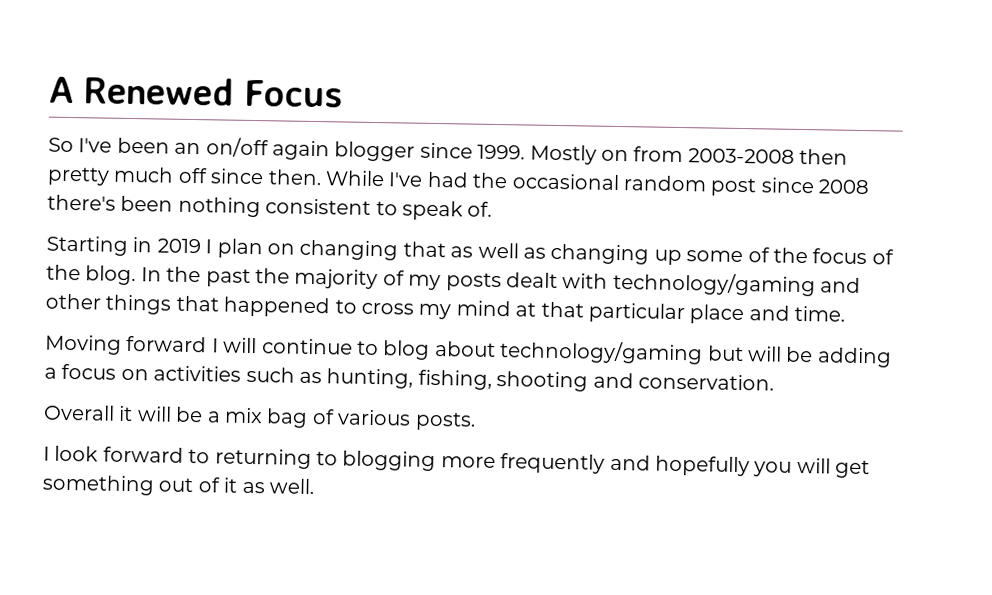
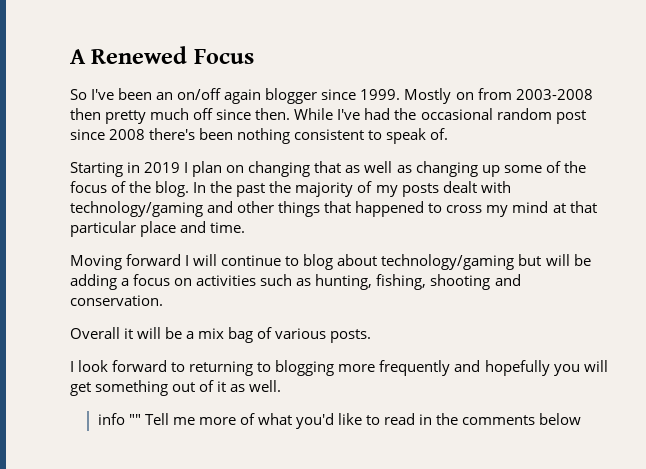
+ info "" Tell me more of what you'd like to read in the comments below

